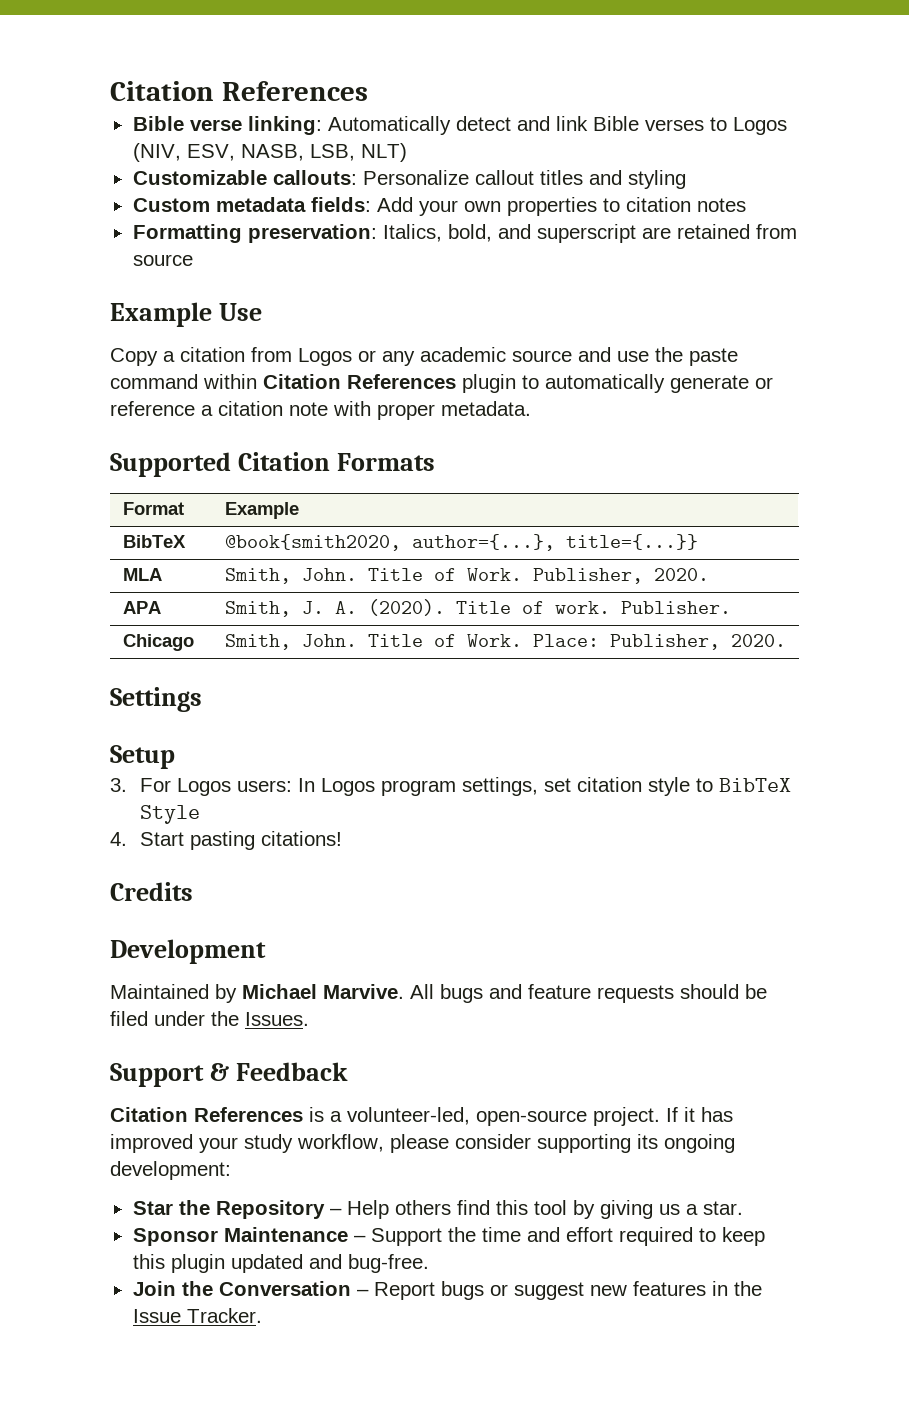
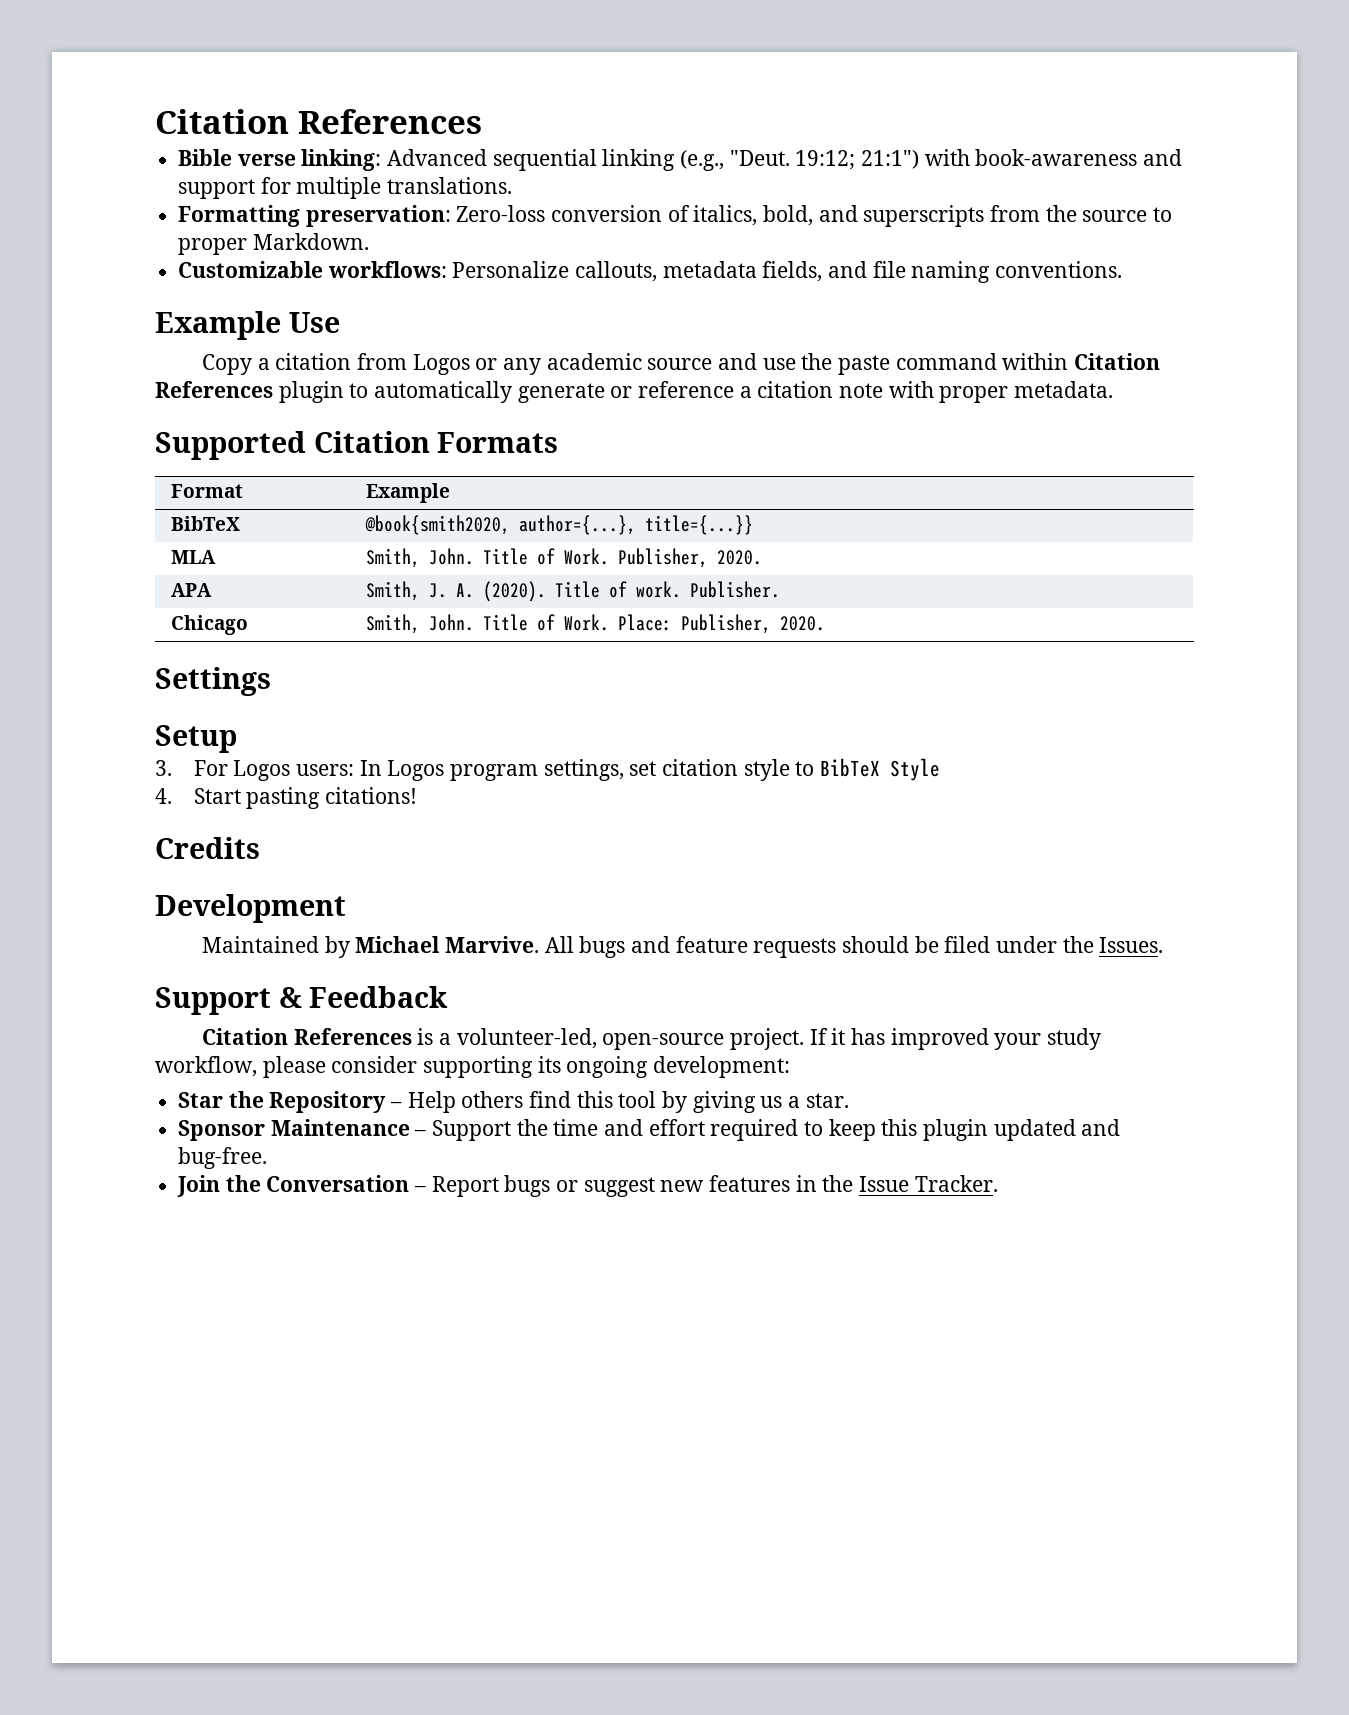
- Bible verse linking: Automatically detect and link Bible verses to Logos (NIV, ESV, NASB, LSB, NLT)
- Customizable callouts: Personalize callout titles and styling
- Custom metadata fields: Add your own properties to citation notes
- Formatting preservation: Italics, bold, and superscript are retained from source
+ Bible verse linking: Advanced sequential linking (e.g., "Deut. 19:12; 21:1") with book-awareness and support for multiple translations.
+ Formatting preservation: Zero-loss conversion of italics, bold, and superscripts from the source to proper Markdown.
+ Customizable workflows: Personalize callouts, metadata fields, and file naming conventions.

